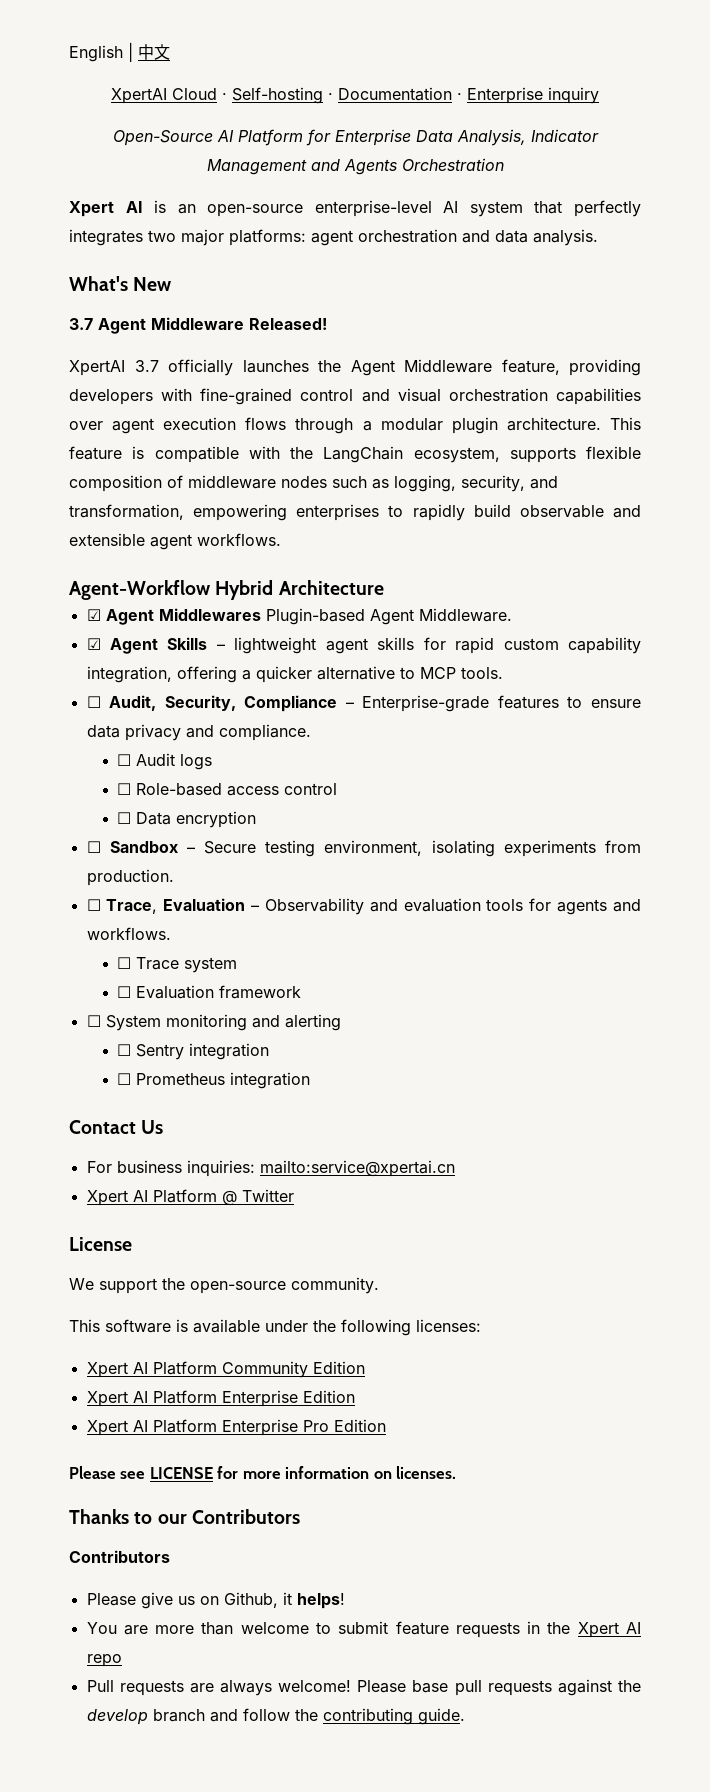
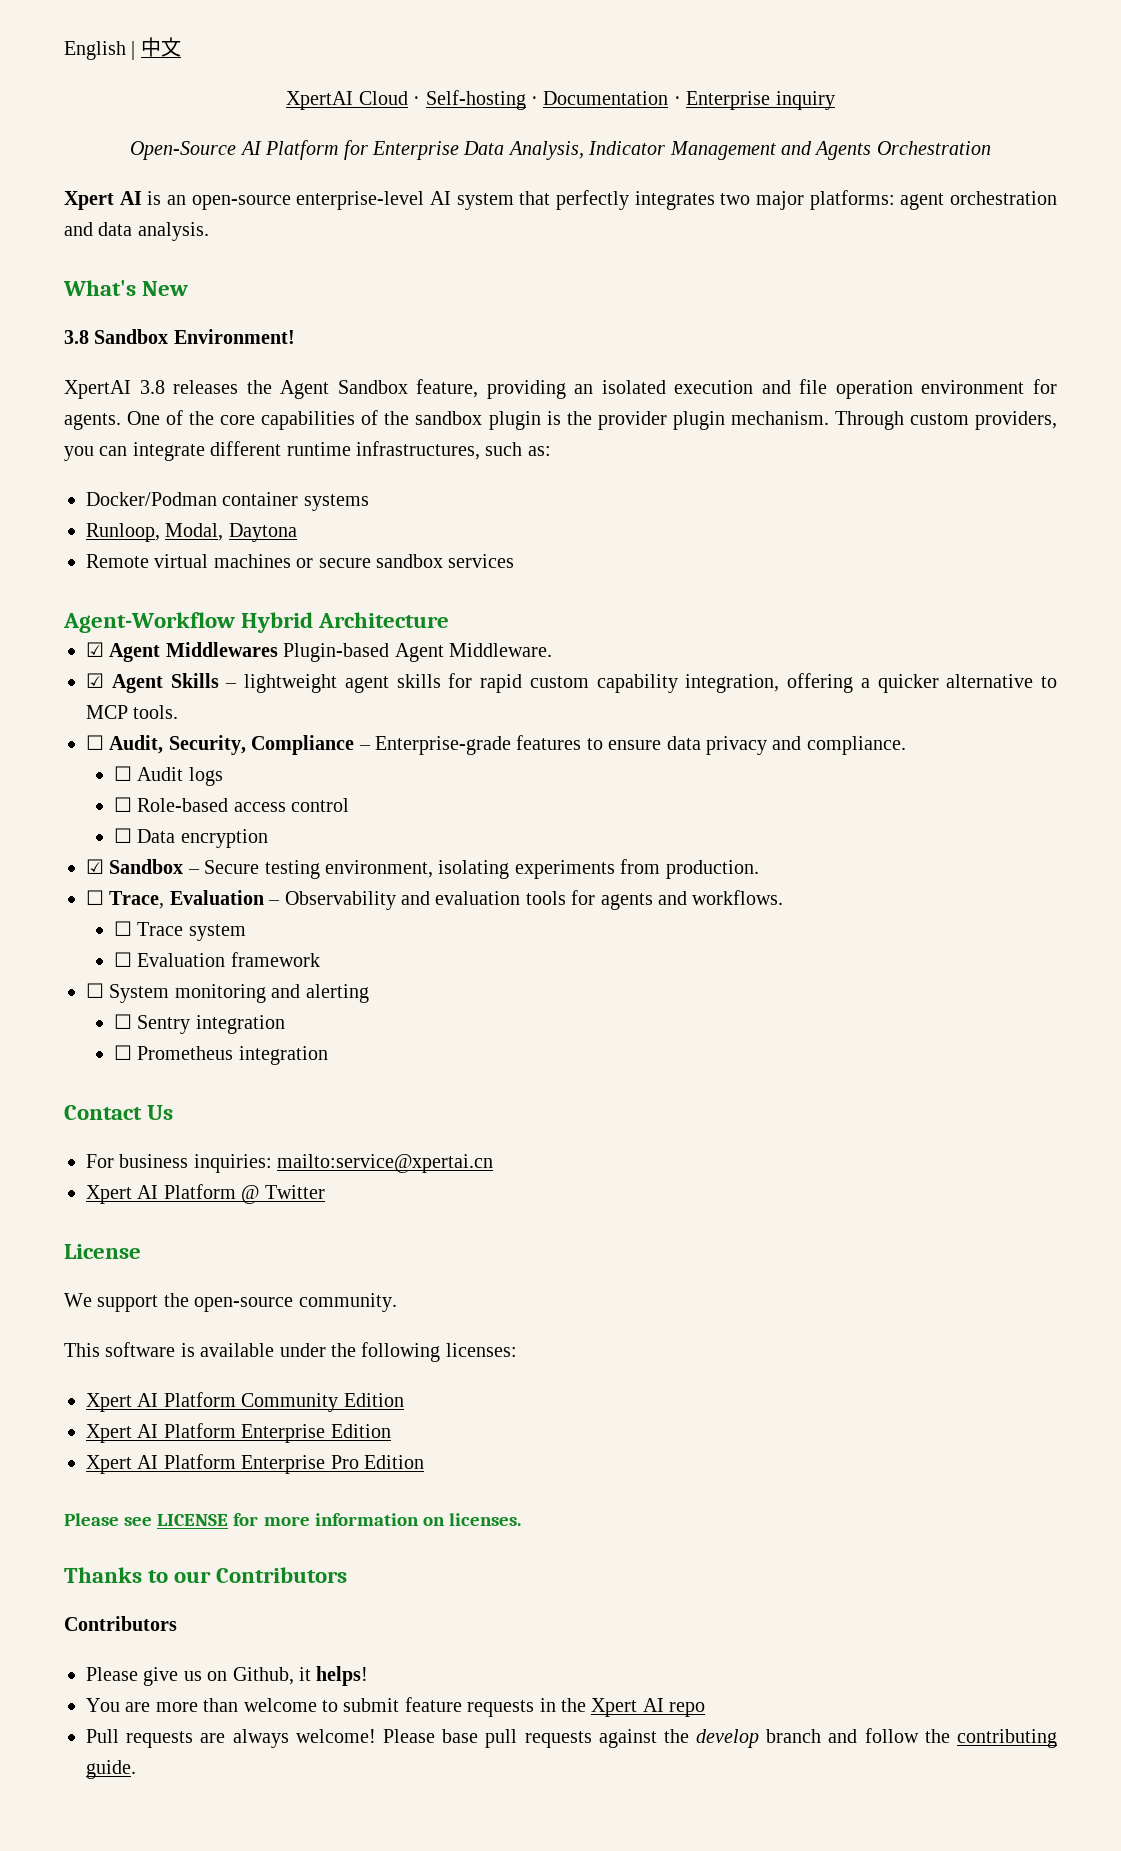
- 3.7 Agent Middleware Released!
- XpertAI 3.7 officially launches the Agent Middleware feature, providing developers with fine-grained control and visual orchestration capabilities over agent execution flows through a modular plugin architecture. This feature is compatible with the LangChain ecosystem, supports flexible composition of middleware nodes such as logging, security, and transformation, empowering enterprises to rapidly build observable and extensible agent workflows.
+ 3.8 Sandbox Environment!
+ XpertAI 3.8 releases the Agent Sandbox feature, providing an isolated execution and file operation environment for agents. One of the core capabilities of the sandbox plugin is the provider plugin mechanism. Through custom providers, you can integrate different runtime infrastructures, such as:
+ Docker/Podman container systems
+ Runloop, Modal, Daytona
+ Remote virtual machines or secure sandbox services
- ☐ Sandbox – Secure testing environment, isolating experiments from production.
+ ☑ Sandbox – Secure testing environment, isolating experiments from production.

